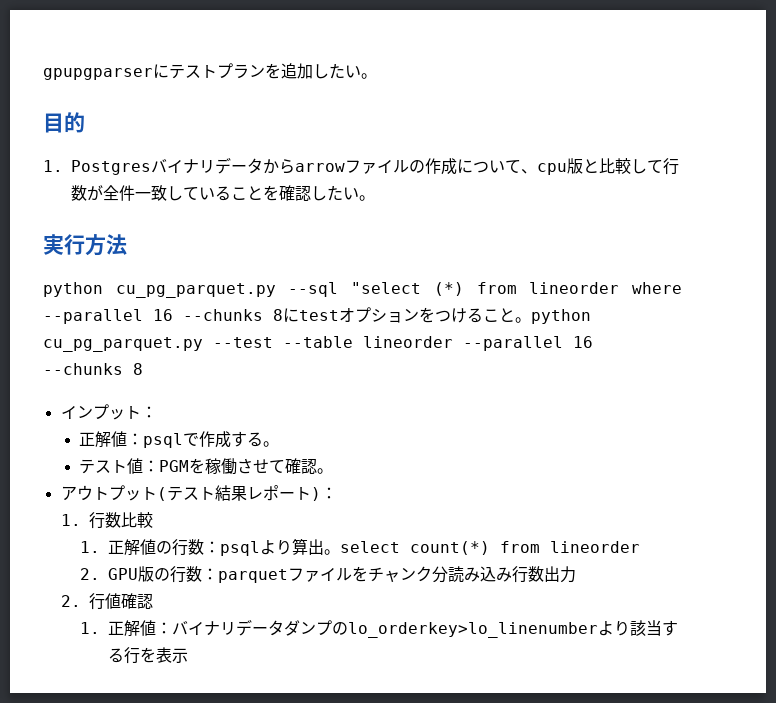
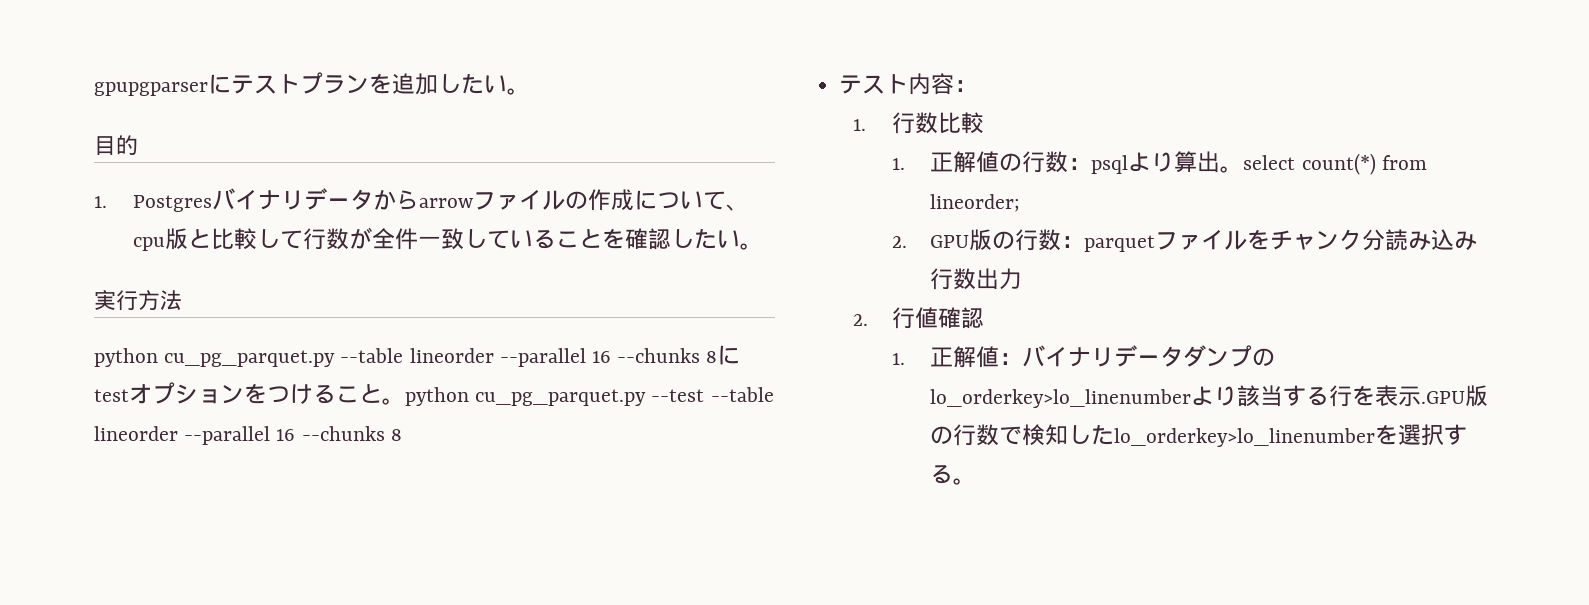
- python cu_pg_parquet.py --sql "select (*) from lineorder where --parallel 16 --chunks 8にtestオプションをつけること。python cu_pg_parquet.py --test --table lineorder --parallel 16 --chunks 8
+ python cu_pg_parquet.py --table lineorder --parallel 16 --chunks 8にtestオプションをつけること。python cu_pg_parquet.py --test --table lineorder --parallel 16 --chunks 8
- インプット：
- 正解値：psqlで作成する。
- テスト値：PGMを稼働させて確認。
- アウトプット(テスト結果レポート)：
+ テスト内容：
- 1.正解値の行数：psqlより算出。select count(*) from lineorder
+ 1.正解値の行数：psqlより算出。select count(*) from lineorder;
- 1.正解値：バイナリデータダンプのlo_orderkey>lo_linenumberより該当する行を表示
+ 1.正解値：バイナリデータダンプのlo_orderkey>lo_linenumberより該当する行を表示.GPU版の行数で検知したlo_orderkey>lo_linenumberを選択する。

